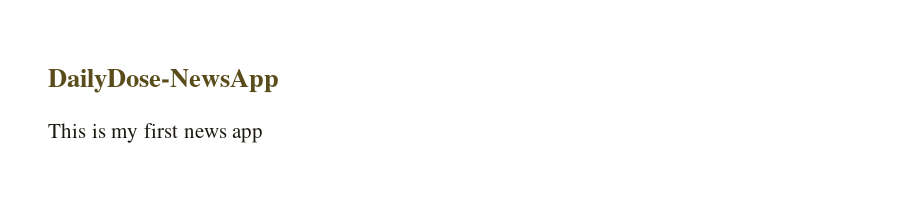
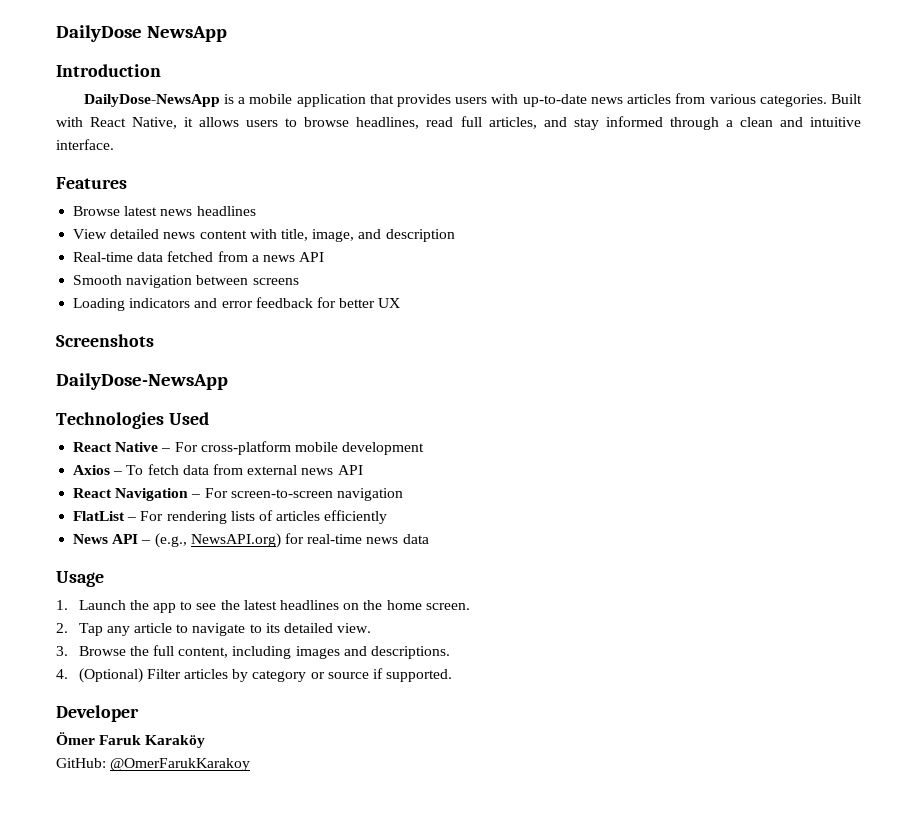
+ DailyDose NewsApp
+ Introduction
+ DailyDose-NewsApp is a mobile application that provides users with up-to-date news articles from various categories. Built with React Native, it allows users to browse headlines, read full articles, and stay informed through a clean and intuitive interface.
+ Features
+ Browse latest news headlines
+ View detailed news content with title, image, and description
+ Real-time data fetched from a news API
+ Smooth navigation between screens
+ Loading indicators and error feedback for better UX
+ Screenshots
  DailyDose-NewsApp
- This is my first news app
+ Technologies Used
+ React Native – For cross-platform mobile development
+ Axios – To fetch data from external news API
+ React Navigation – For screen-to-screen navigation
+ FlatList – For rendering lists of articles efficiently
+ News API – (e.g., NewsAPI.org) for real-time news data
+ Usage
+ 1. Launch the app to see the latest headlines on the home screen.
+ 2. Tap any article to navigate to its detailed view.
+ 3. Browse the full content, including images and descriptions.
+ 4. (Optional) Filter articles by category or source if supported.
+ Developer
+ Ömer Faruk Karaköy
+ GitHub: @OmerFarukKarakoy

